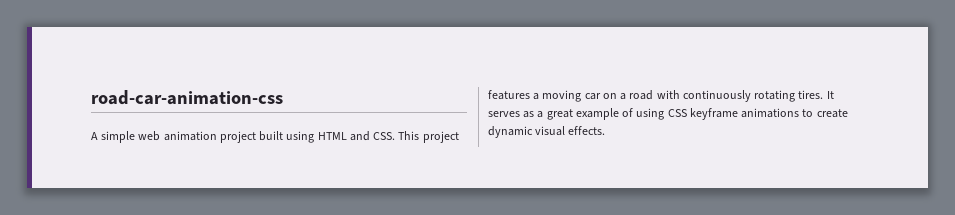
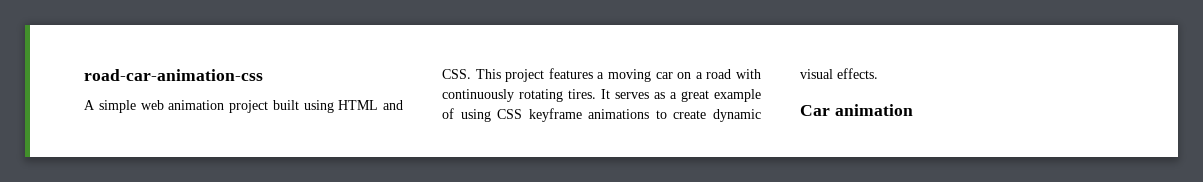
+ Car animation

